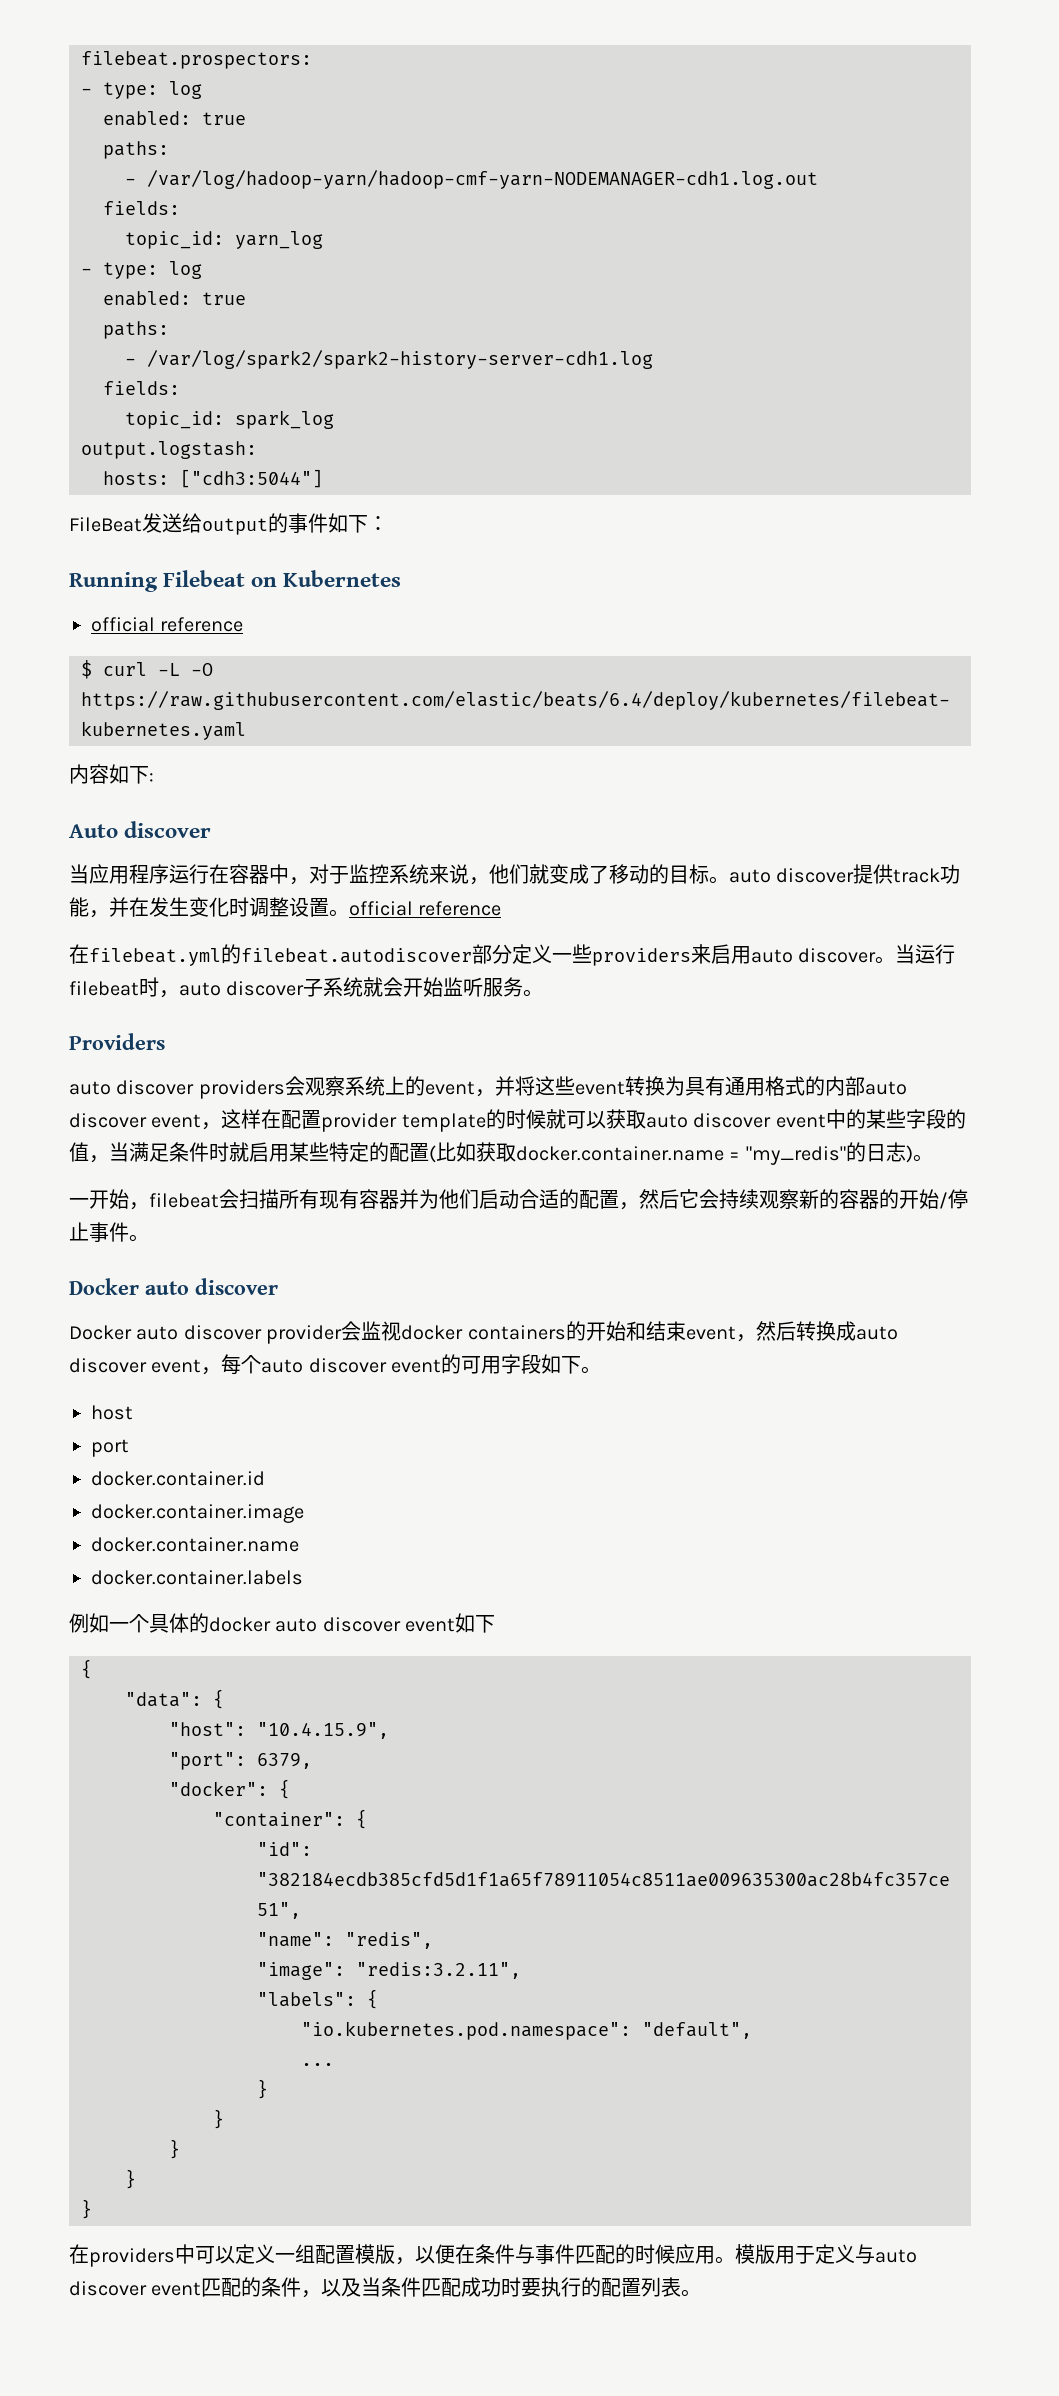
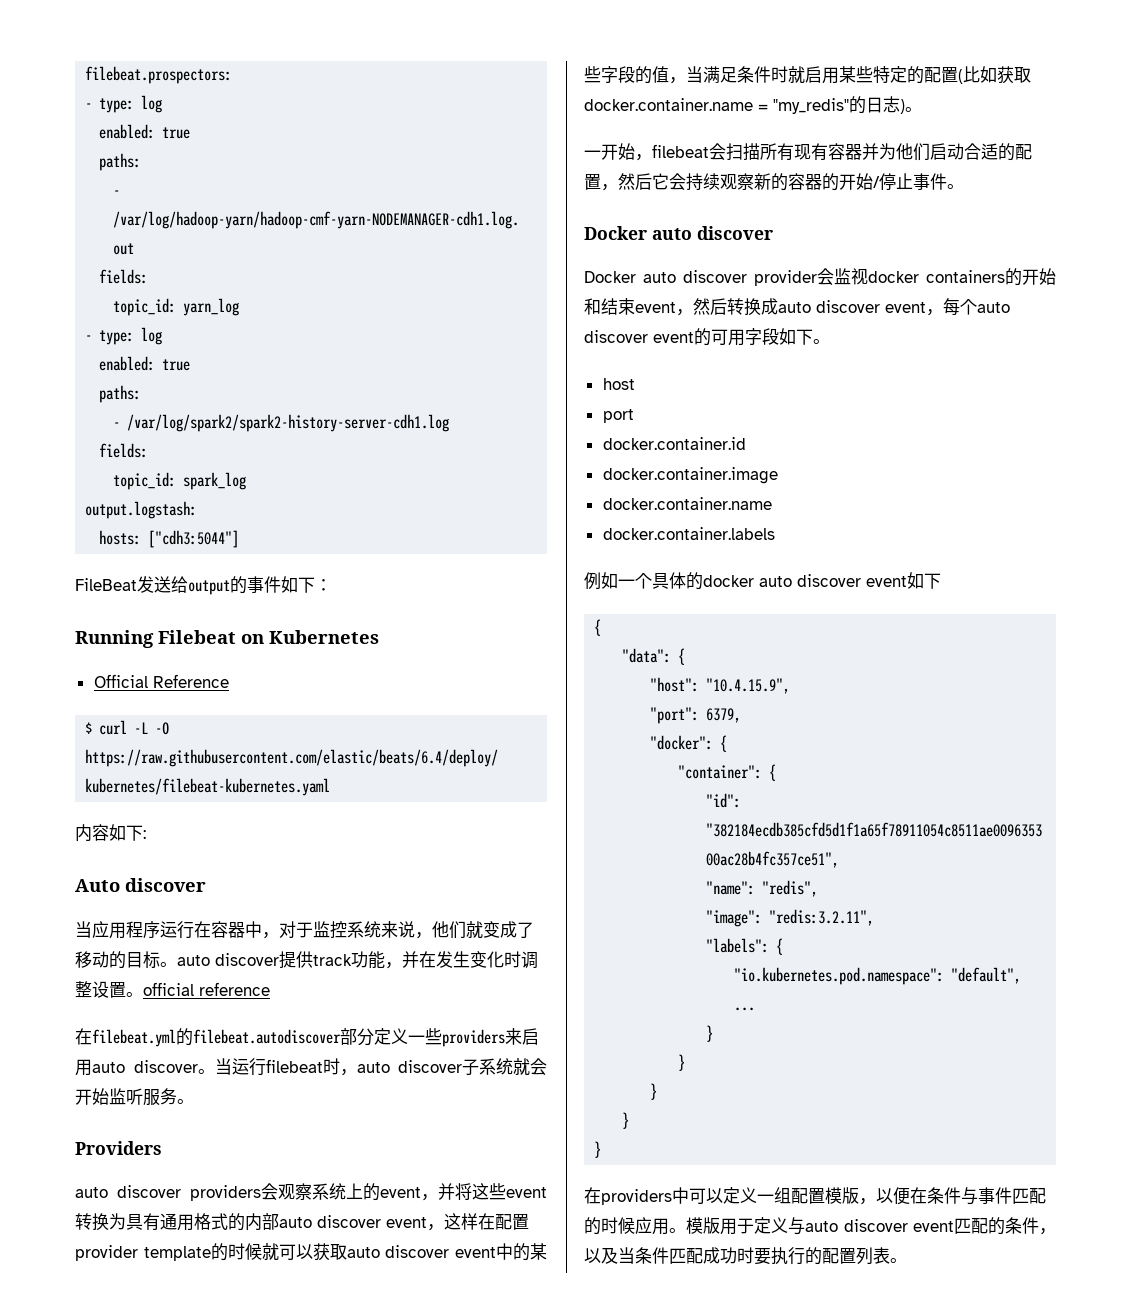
  Running Filebeat on Kubernetes
- official reference
+ Official Reference

